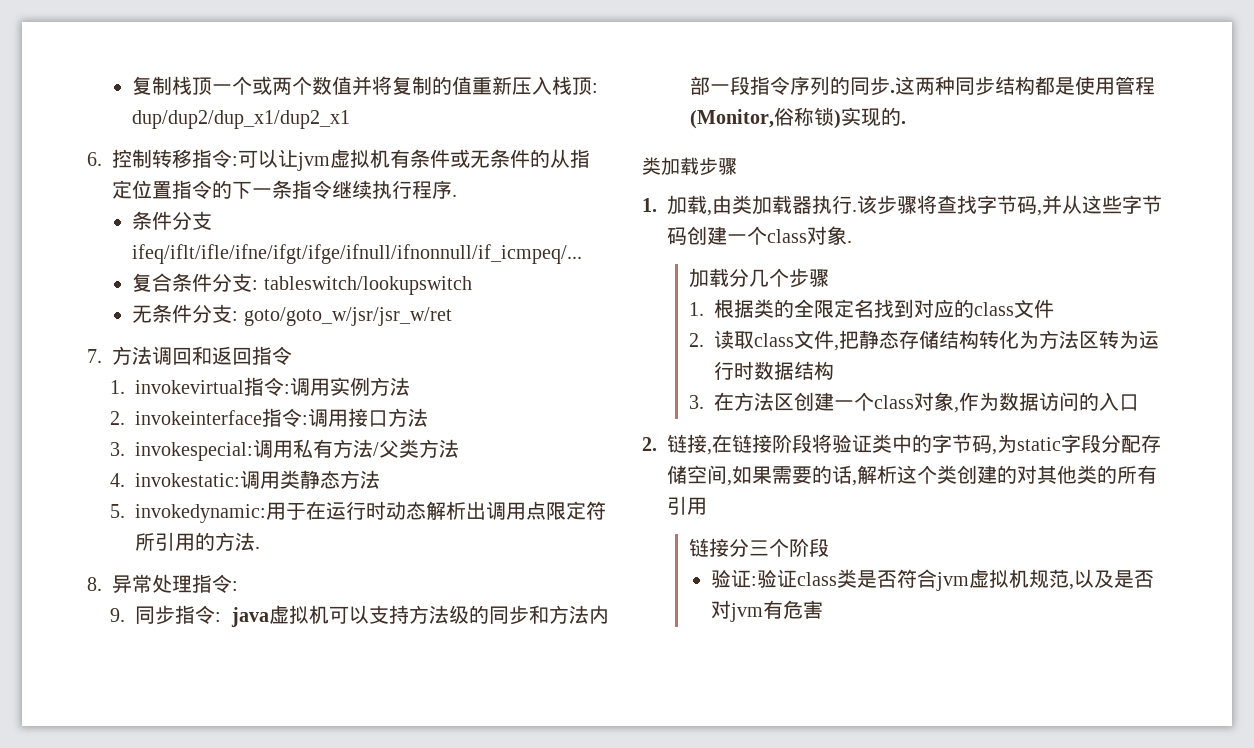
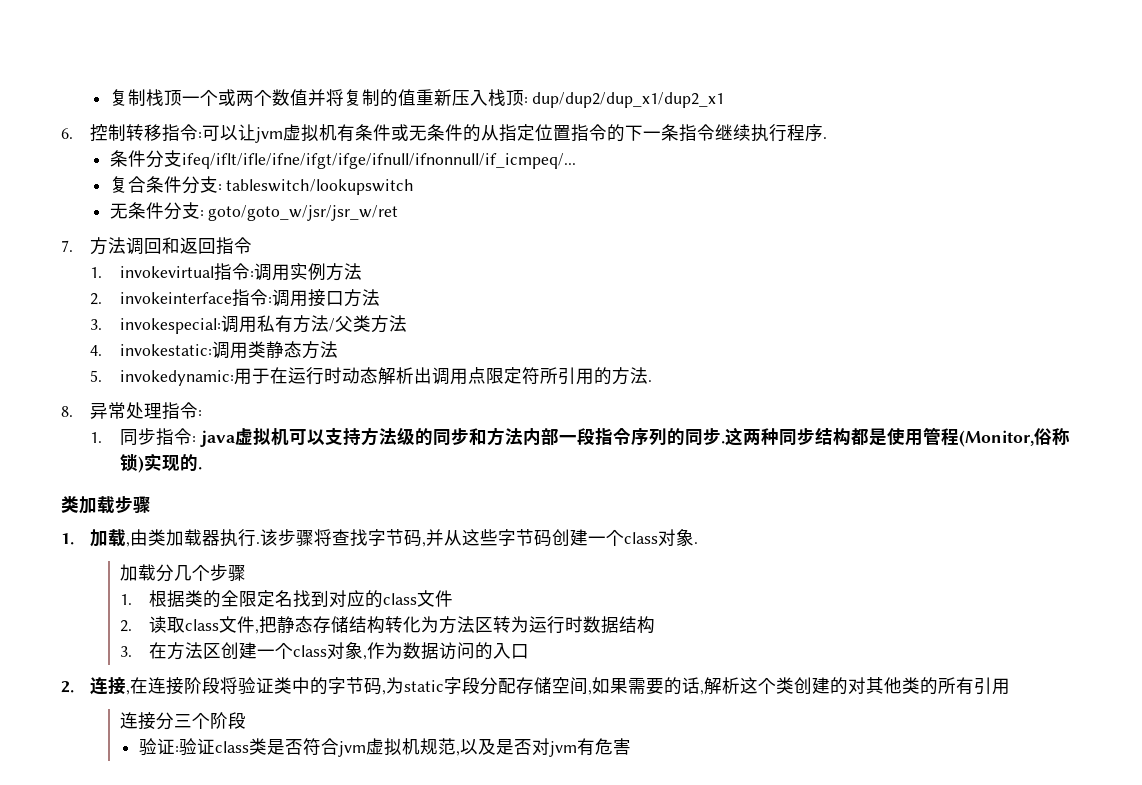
- 9.同步指令: java虚拟机可以支持方法级的同步和方法内部一段指令序列的同步.
+ 1.同步指令: java虚拟机可以支持方法级的同步和方法内部一段指令序列的同步.
- 2.链接,在链接阶段将验证类中的字节码,为static字段分配存储空间,如果需要的话,解析这个类创建的对其他类的所有引用
+ 2.连接,在连接阶段将验证类中的字节码,为static字段分配存储空间,如果需要的话,解析这个类创建的对其他类的所有引用
- 链接分三个阶段
+ 连接分三个阶段

